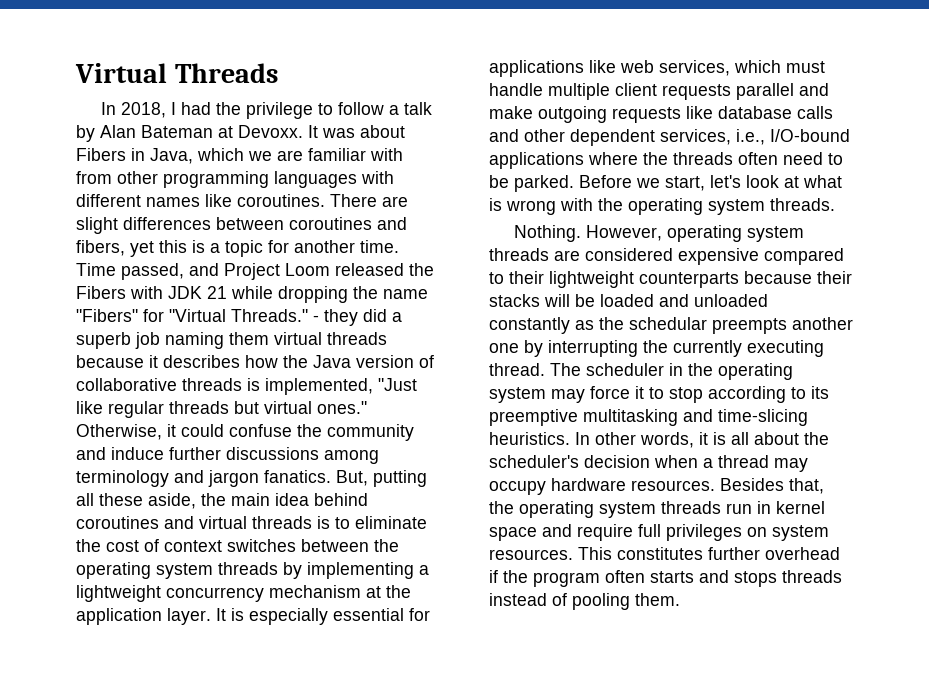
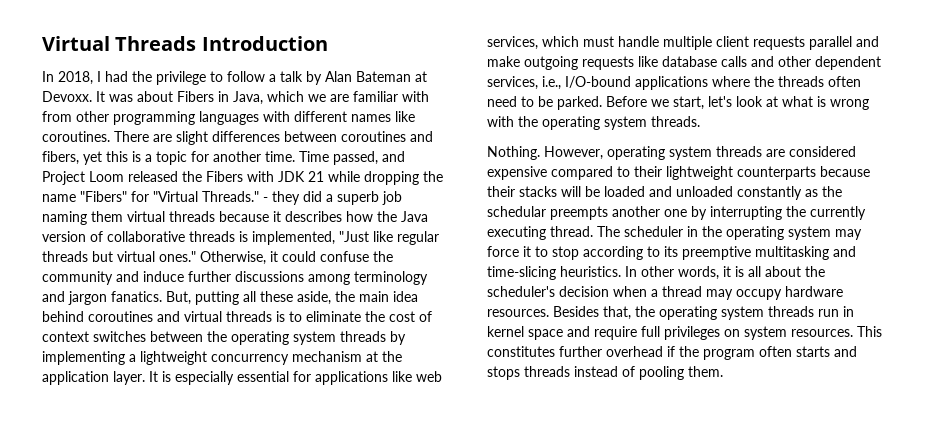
- Virtual Threads
+ Virtual Threads Introduction

